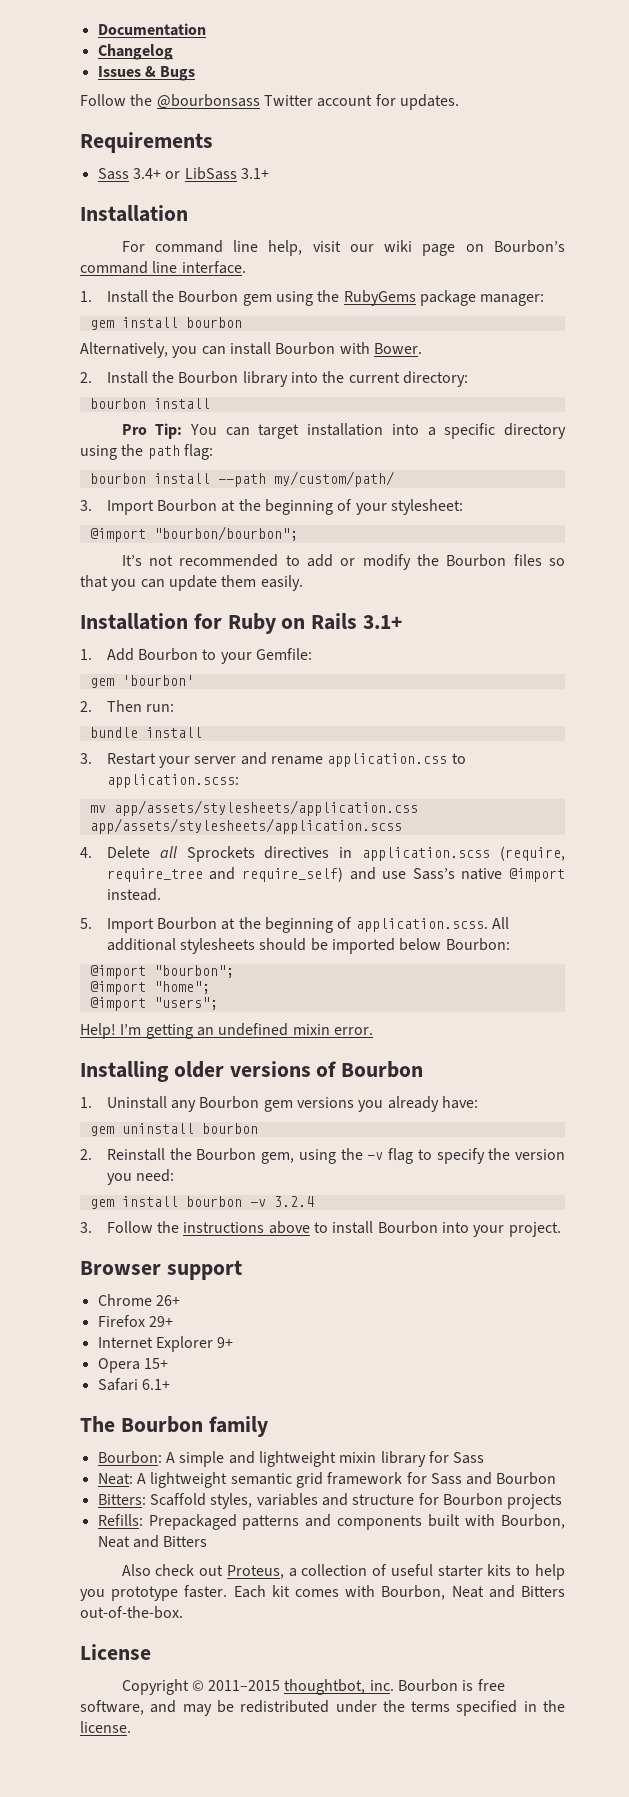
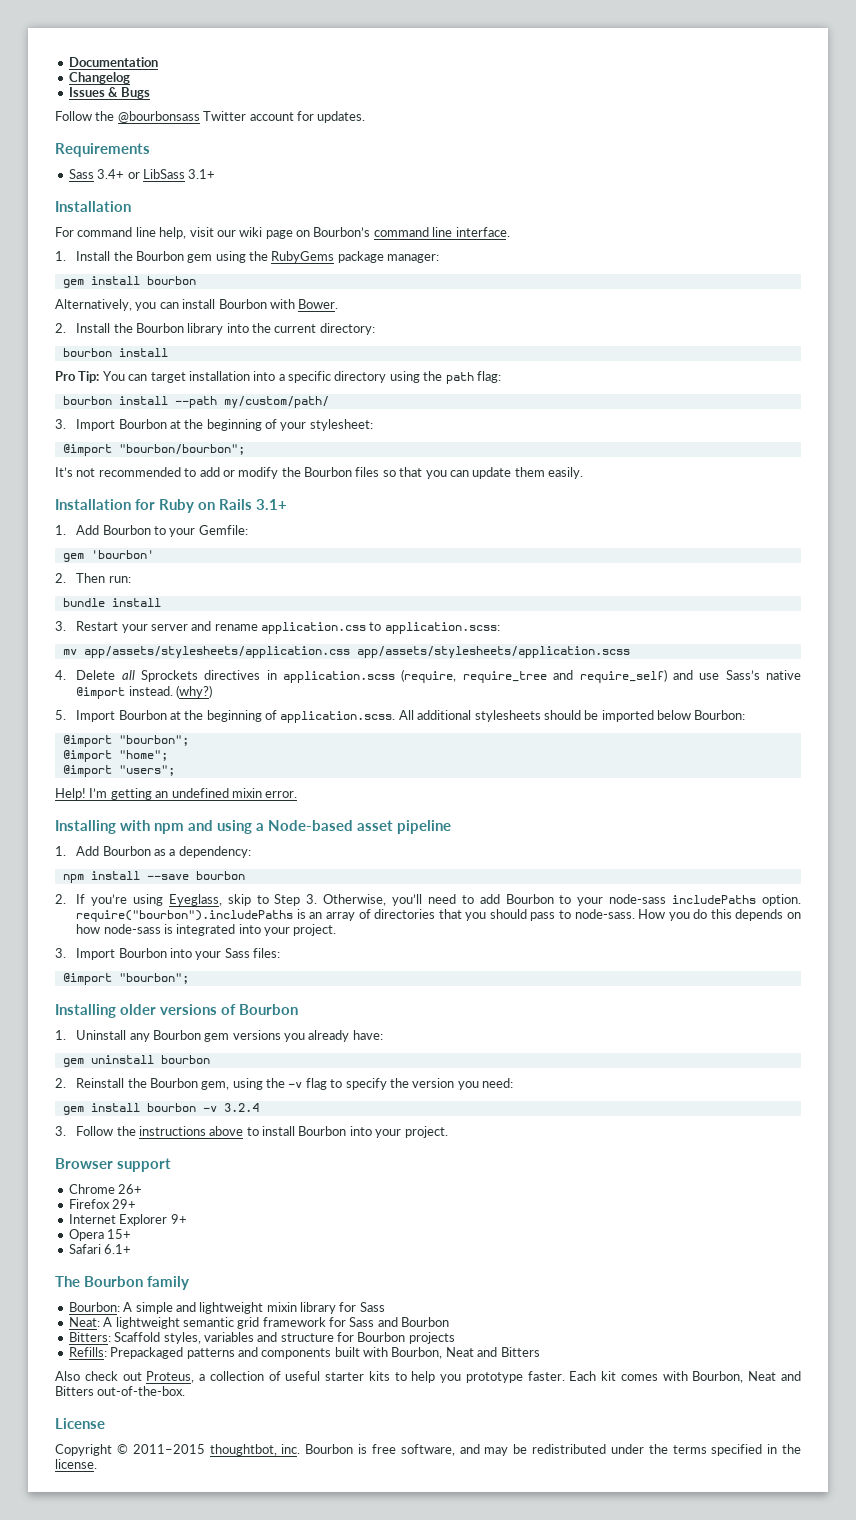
+ (why?)
+ Installing with npm and using a Node-based asset pipeline
+ 1. Add Bourbon as a dependency:
+ npm install --save bourbon
+ 2. If you’re using Eyeglass, skip to Step 3. Otherwise, you’ll need to add Bourbon to your node-sass includePaths option. require("bourbon").includePaths is an array of directories that you should pass to node-sass. How you do this depends on how node-sass is integrated into your project.
+ 3. Import Bourbon into your Sass files:
+ @import "bourbon";

